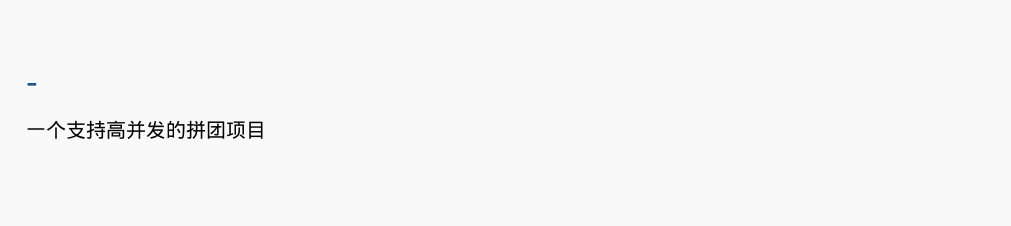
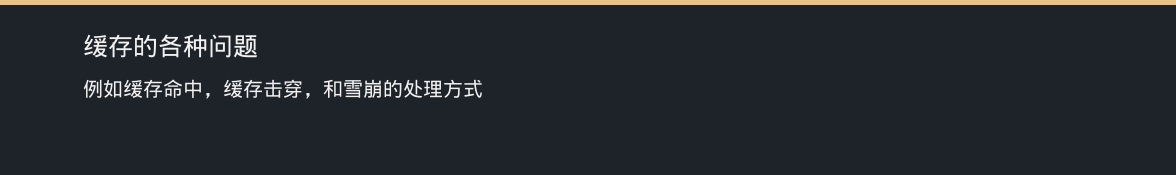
- -
- 一个支持高并发的拼团项目
+ 缓存的各种问题
+ 例如缓存命中，缓存击穿，和雪崩的处理方式

